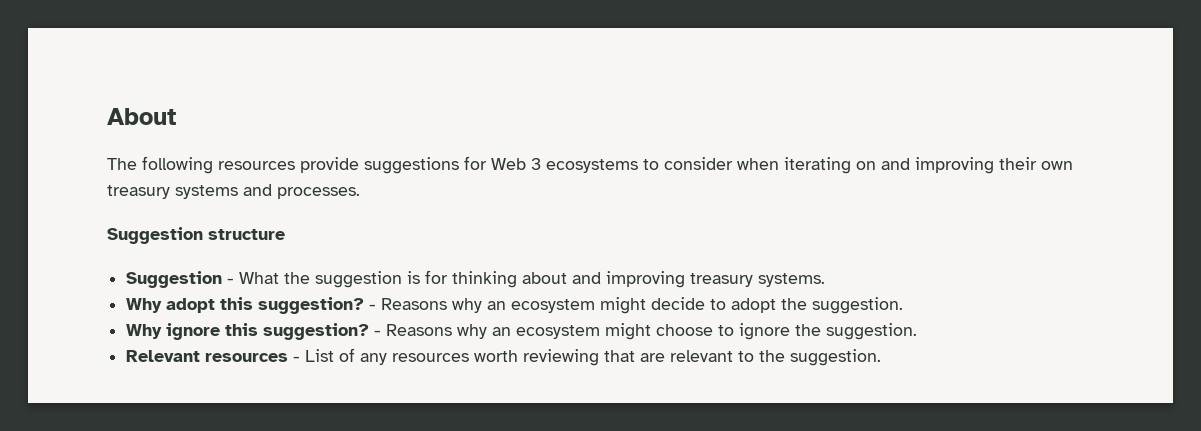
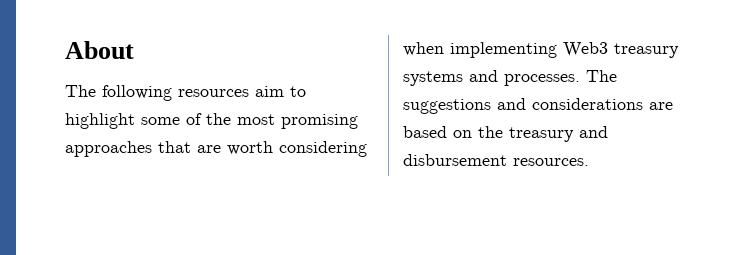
- The following resources provide suggestions for Web 3 ecosystems to consider when iterating on and improving their own treasury systems and processes.
- Suggestion structure
- Suggestion - What the suggestion is for thinking about and improving treasury systems.
- Why adopt this suggestion? - Reasons why an ecosystem might decide to adopt the suggestion.
- Why ignore this suggestion? - Reasons why an ecosystem might choose to ignore the suggestion.
- Relevant resources - List of any resources worth reviewing that are relevant to the suggestion.
+ The following resources aim to highlight some of the most promising approaches that are worth considering when implementing Web3 treasury systems and processes. The suggestions and considerations are based on the treasury and disbursement resources.

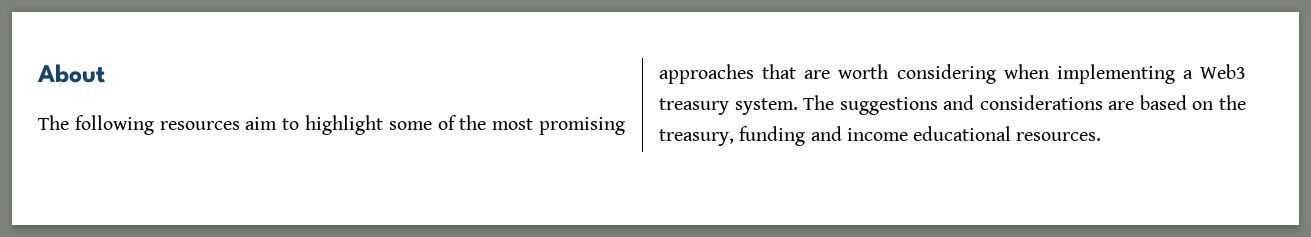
- The following resources aim to highlight some of the most promising approaches that are worth considering when implementing Web3 treasury systems and processes.
+ The following resources aim to highlight some of the most promising approaches that are worth considering when implementing a Web3 treasury system.
- The suggestions and considerations are based on the treasury and disbursement resources.
+ The suggestions and considerations are based on the treasury, funding and income educational resources.

